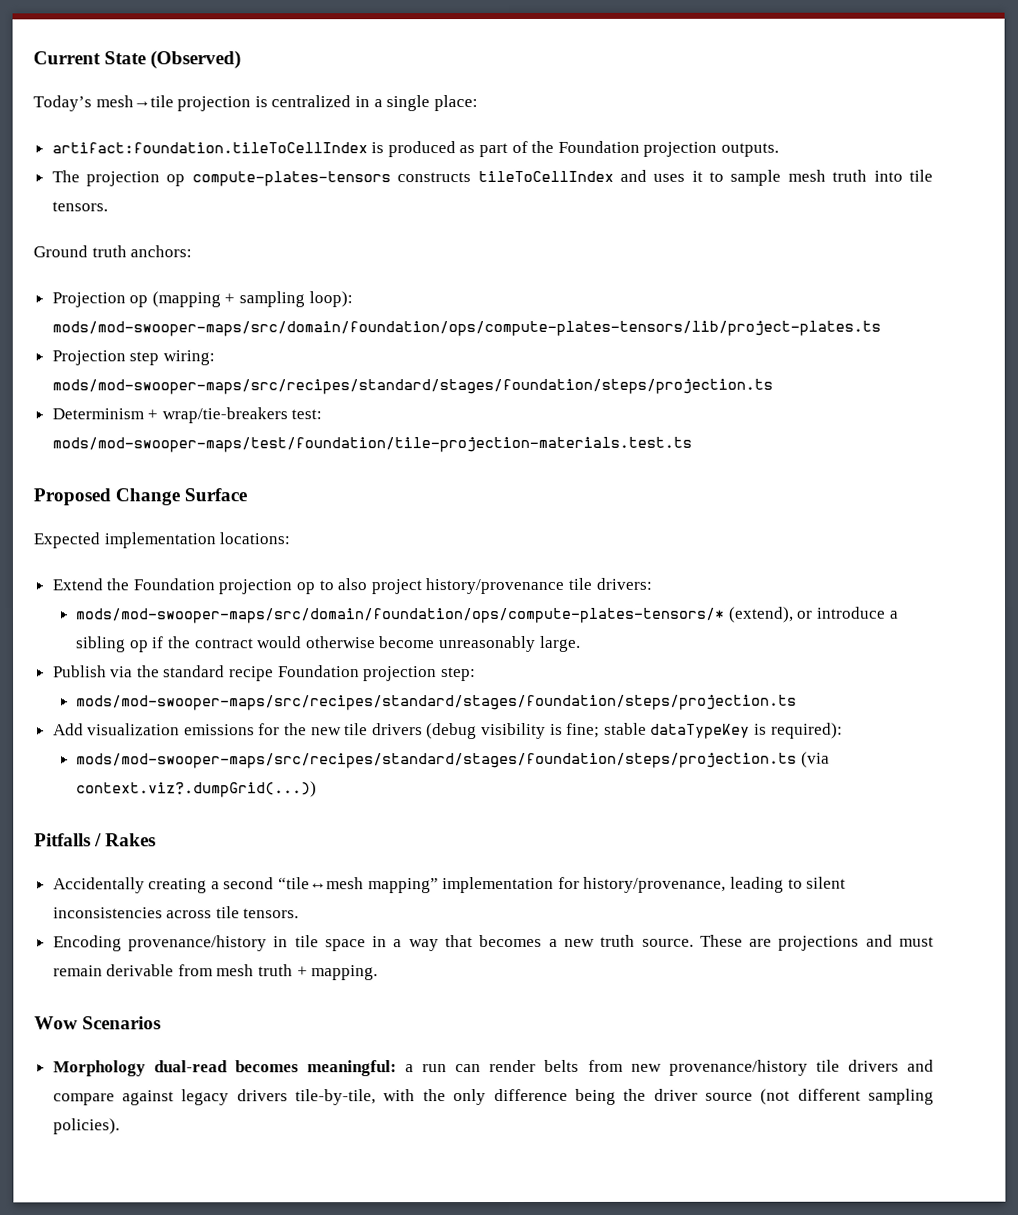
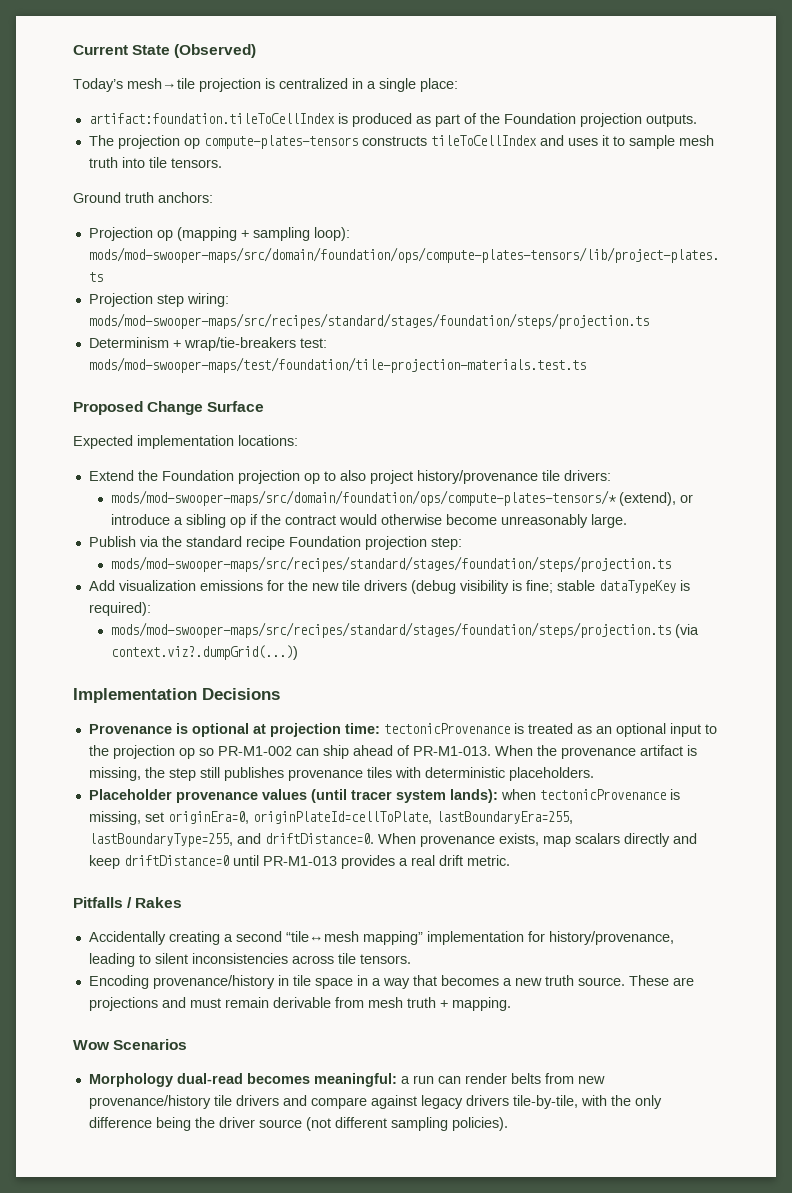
+ Implementation Decisions
+ Provenance is optional at projection time: tectonicProvenance is treated as an optional input to the projection op so PR-M1-002 can ship ahead of PR-M1-013. When the provenance artifact is missing, the step still publishes provenance tiles with deterministic placeholders.
+ Placeholder provenance values (until tracer system lands): when tectonicProvenance is missing, set originEra=0, originPlateId=cellToPlate, lastBoundaryEra=255, lastBoundaryType=255, and driftDistance=0. When provenance exists, map scalars directly and keep driftDistance=0 until PR-M1-013 provides a real drift metric.

